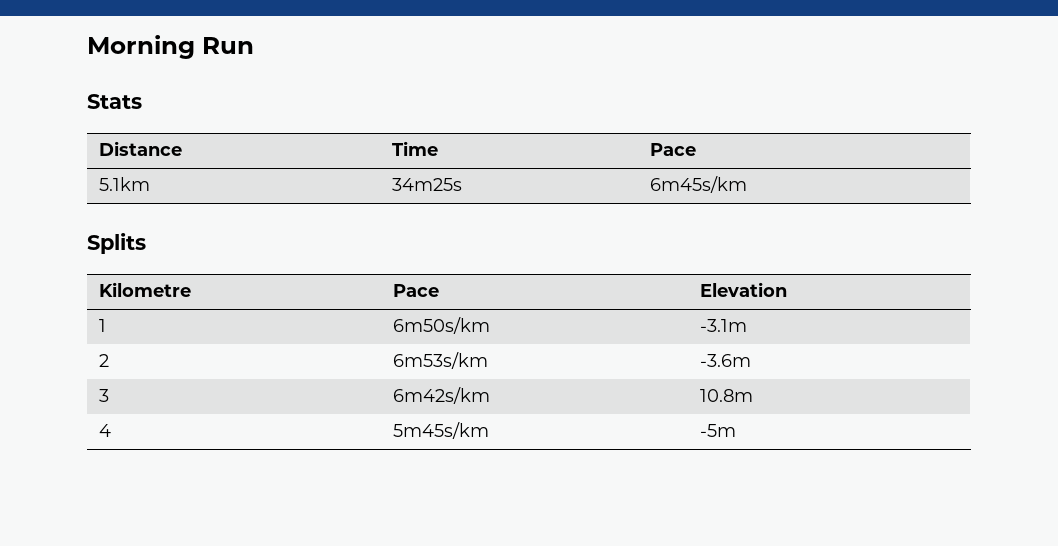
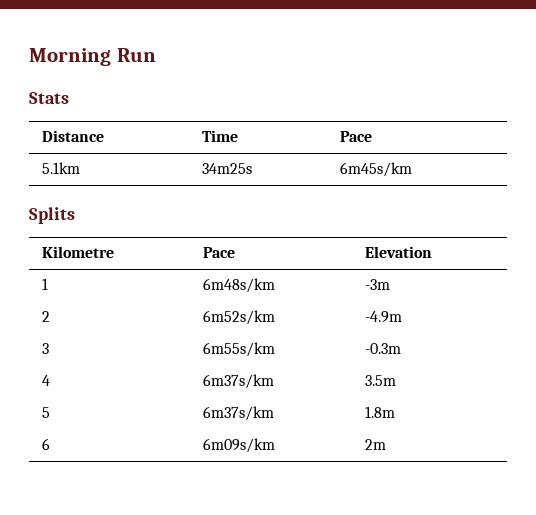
- 1 | 6m50s/km | -3.1m
+ 1 | 6m48s/km | -3m
- 2 | 6m53s/km | -3.6m
+ 2 | 6m52s/km | -4.9m
- 3 | 6m42s/km | 10.8m
+ 3 | 6m55s/km | -0.3m
- 4 | 5m45s/km | -5m
+ 4 | 6m37s/km | 3.5m
+ 5 | 6m37s/km | 1.8m
+ 6 | 6m09s/km | 2m

